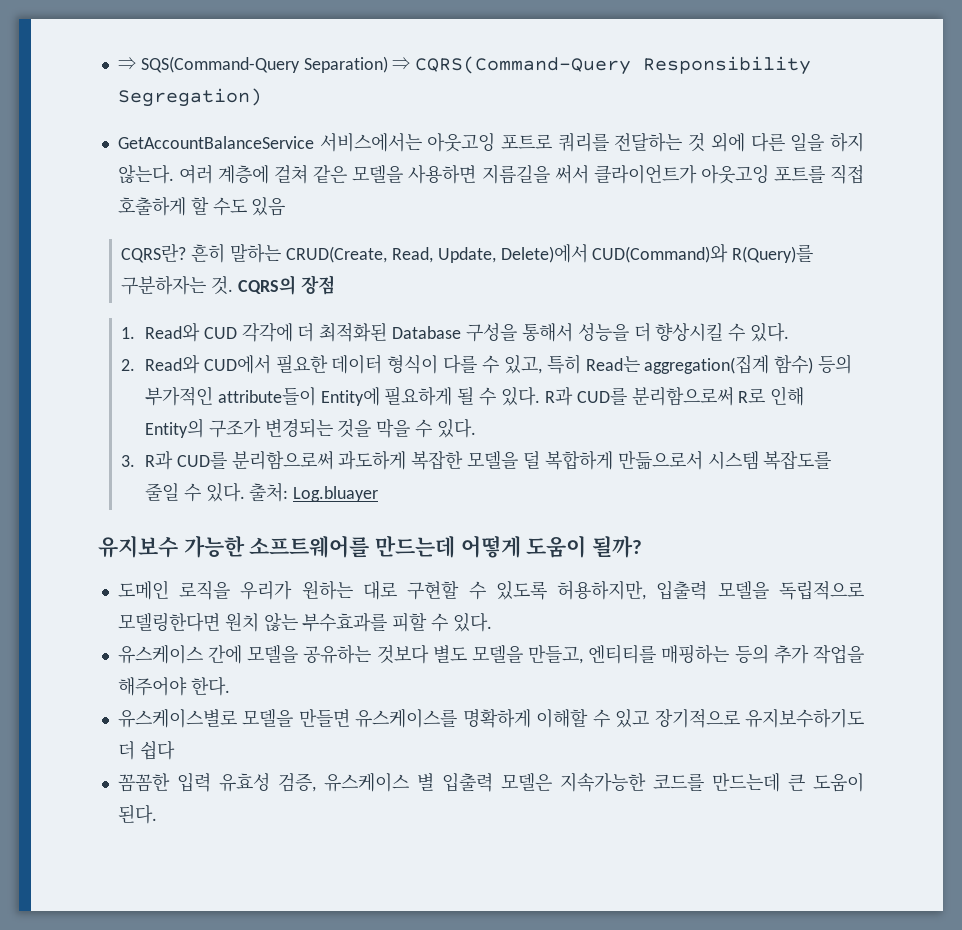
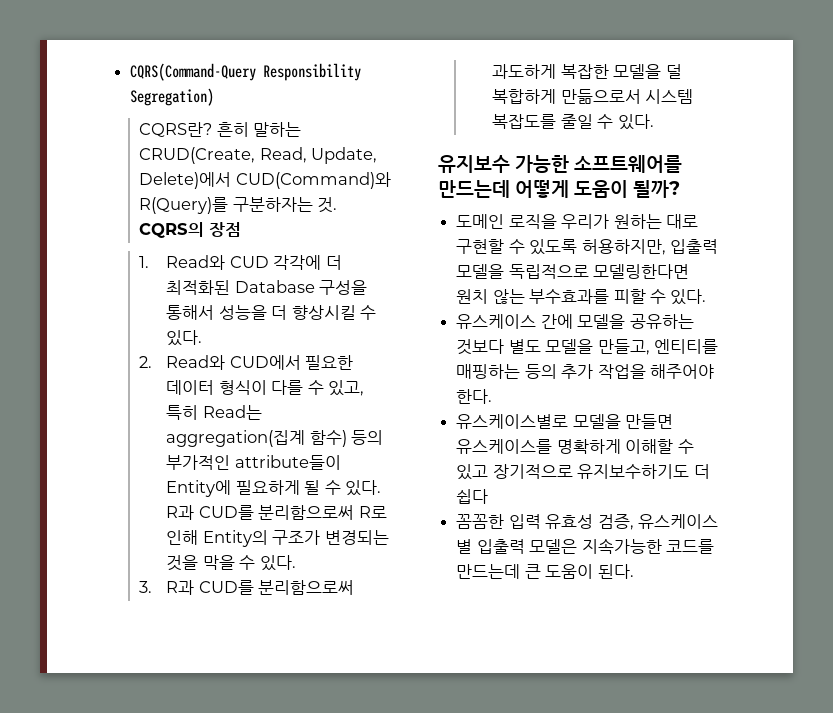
- ⇒ SQS(Command-Query Separation) ⇒ CQRS(Command-Query Responsibility Segregation)
+ CQRS(Command-Query Responsibility Segregation)
- GetAccountBalanceService 서비스에서는 아웃고잉 포트로 쿼리를 전달하는 것 외에 다른 일을 하지 않는다. 여러 계층에 걸쳐 같은 모델을 사용하면 지름길을 써서 클라이언트가 아웃고잉 포트를 직접 호출하게 할 수도 있음
- 출처: Log.bluayer

